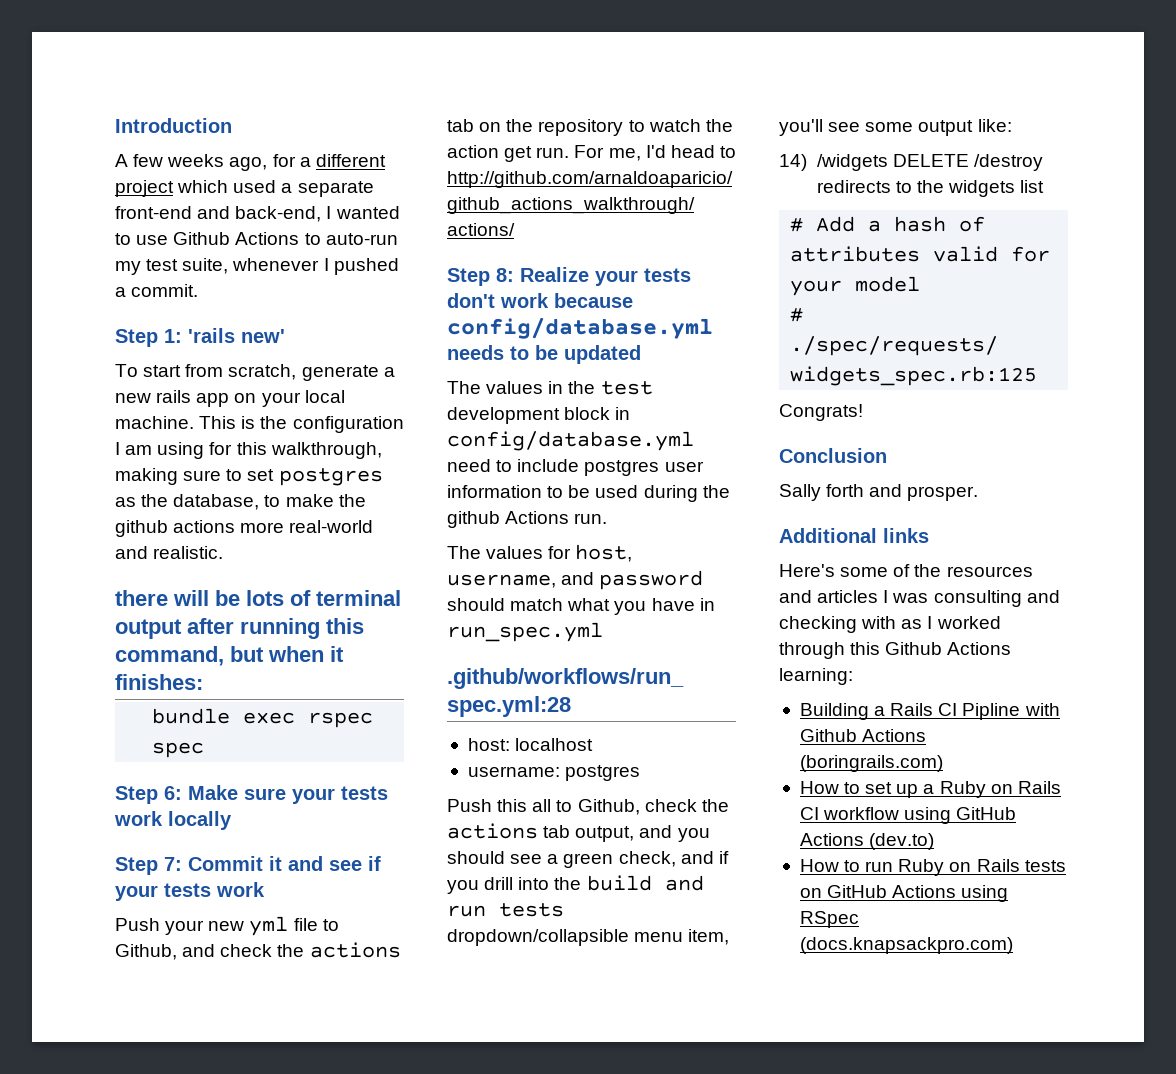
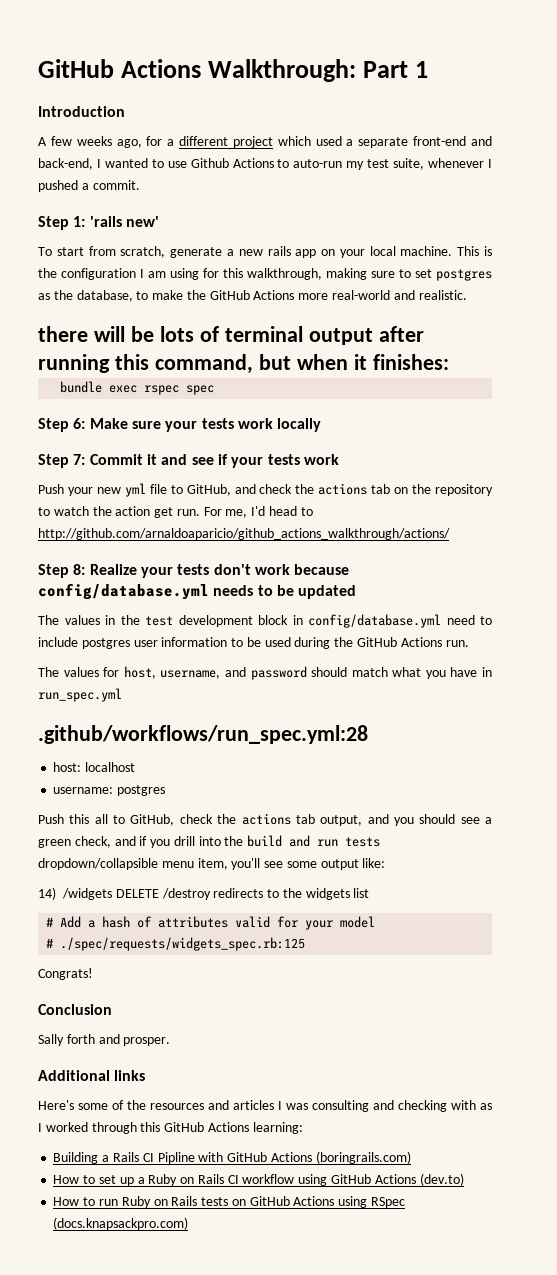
+ GitHub Actions Walkthrough: Part 1
- This is the configuration I am using for this walkthrough, making sure to set postgres as the database, to make the github actions more real-world and realistic.
+ This is the configuration I am using for this walkthrough, making sure to set postgres as the database, to make the GitHub Actions more real-world and realistic.
- Push your new yml file to Github, and check the actions tab on the repository to watch the action get run.
+ Push your new yml file to GitHub, and check the actions tab on the repository to watch the action get run.
- The values in the test development block in config/database.yml need to include postgres user information to be used during the github Actions run.
+ The values in the test development block in config/database.yml need to include postgres user information to be used during the GitHub Actions run.
- Push this all to Github, check the actions tab output, and you should see a green check, and if you drill into the build and run tests dropdown/collapsible menu item, you'll see some output like:
+ Push this all to GitHub, check the actions tab output, and you should see a green check, and if you drill into the build and run tests dropdown/collapsible menu item, you'll see some output like:
- Here's some of the resources and articles I was consulting and checking with as I worked through this Github Actions learning:
+ Here's some of the resources and articles I was consulting and checking with as I worked through this GitHub Actions learning:
- Building a Rails CI Pipline with Github Actions (boringrails.com)
+ Building a Rails CI Pipline with GitHub Actions (boringrails.com)

